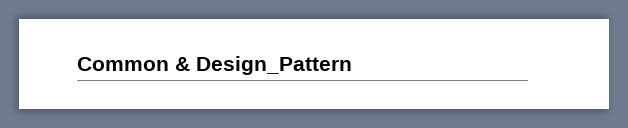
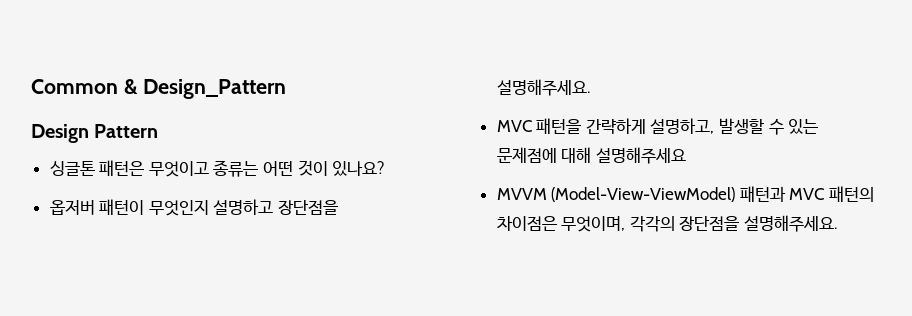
+ Design Pattern
+ 싱글톤 패턴은 무엇이고 종류는 어떤 것이 있나요?
+ 옵저버 패턴이 무엇인지 설명하고 장단점을 설명해주세요.
+ MVC 패턴을 간략하게 설명하고, 발생할 수 있는 문제점에 대해 설명해주세요
+ MVVM (Model-View-ViewModel) 패턴과 MVC 패턴의 차이점은 무엇이며, 각각의 장단점을 설명해주세요.

